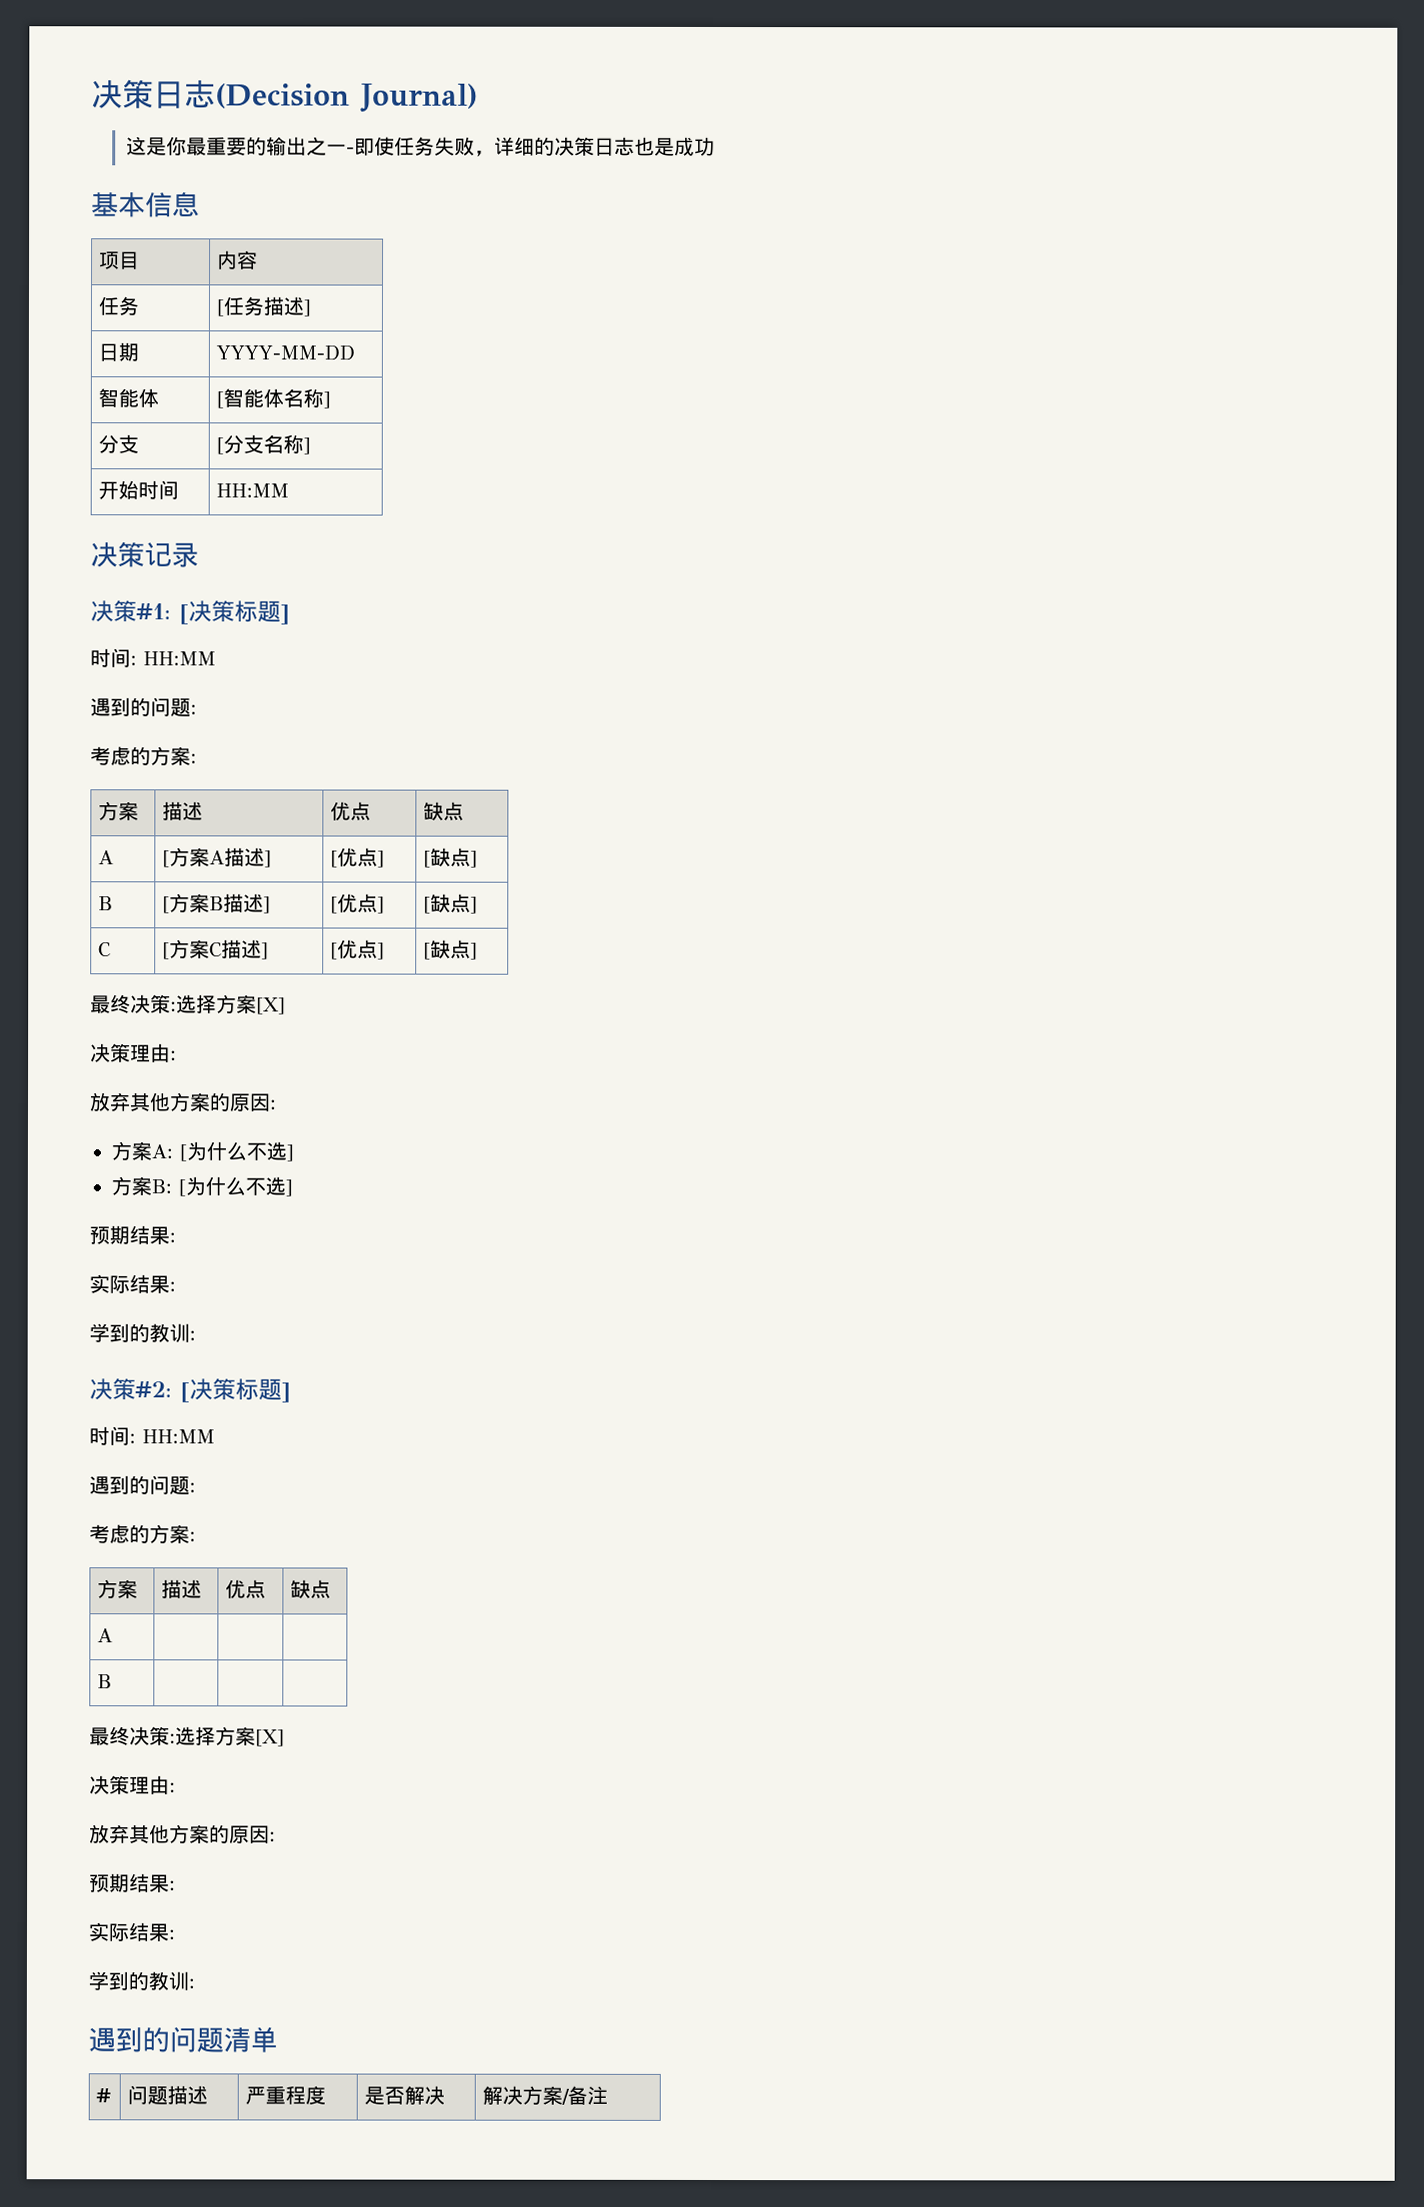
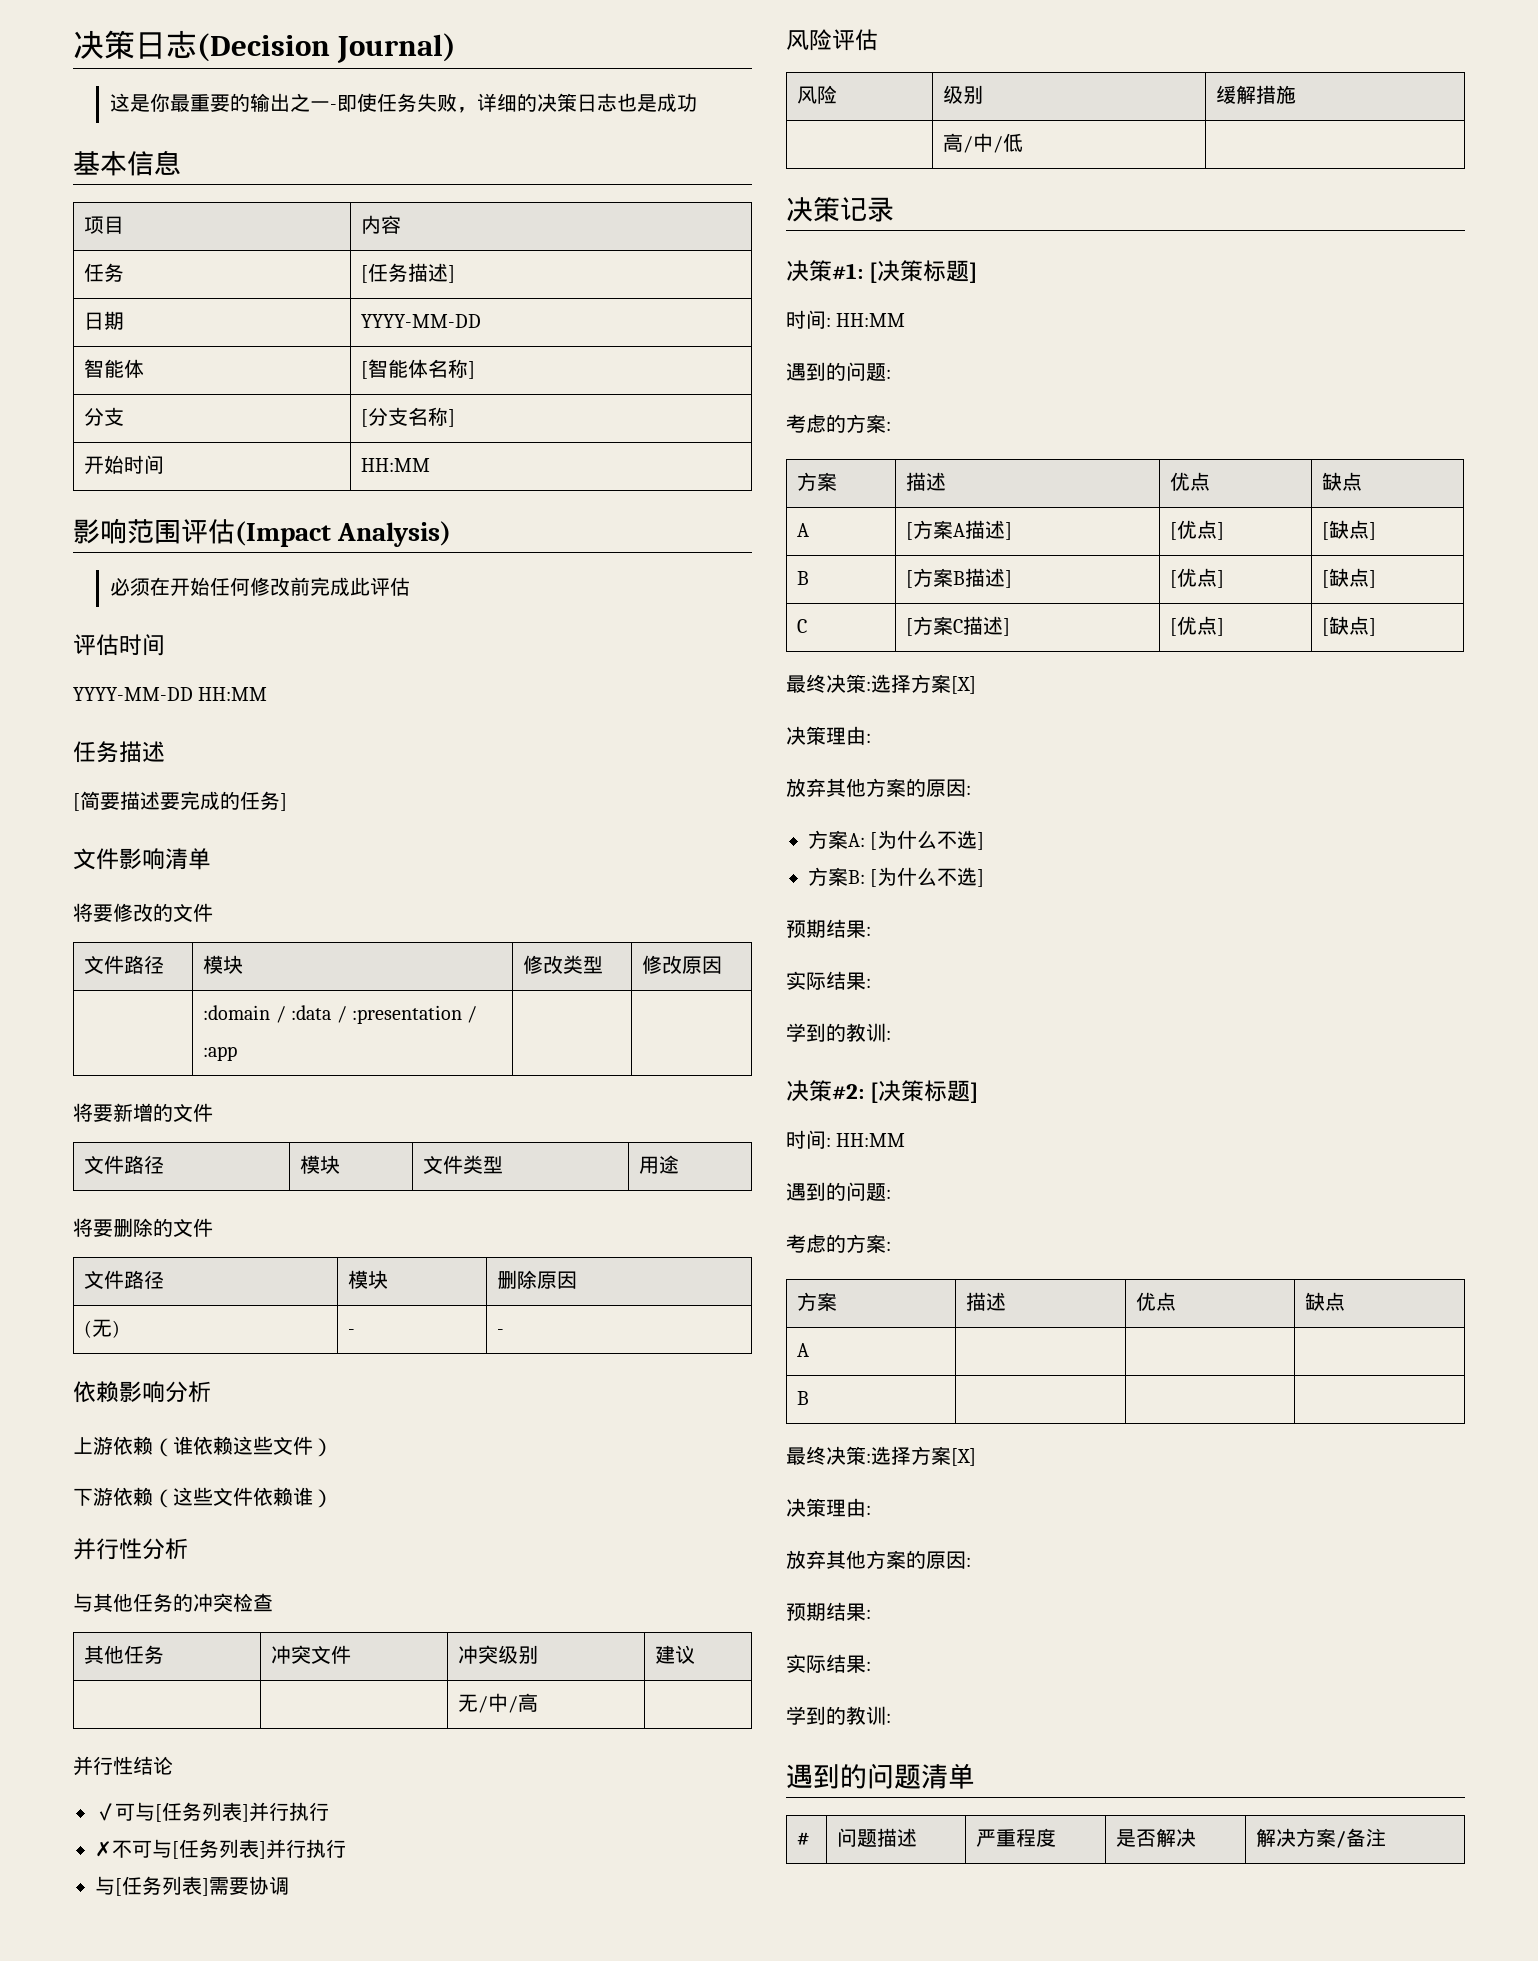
+ 影响范围评估(Impact Analysis)
+ 必须在开始任何修改前完成此评估
+ 评估时间
+ YYYY-MM-DD HH:MM
+ 任务描述
+ [简要描述要完成的任务]
+ 文件影响清单
+ 将要修改的文件
+ 文件路径 | 模块 | 修改类型 | 修改原因
+ | :domain / :data / :presentation / :app | |
+ 将要新增的文件
+ 文件路径 | 模块 | 文件类型 | 用途
+ 将要删除的文件
+ 文件路径 | 模块 | 删除原因
+ (无) | - | -
+ 依赖影响分析
+ 上游依赖（谁依赖这些文件）
+ 下游依赖（这些文件依赖谁）
+ 并行性分析
+ 与其他任务的冲突检查
+ 其他任务 | 冲突文件 | 冲突级别 | 建议
+ | | 无/中/高 |
+ 并行性结论
+ ✓可与[任务列表]并行执行
+ ✗不可与[任务列表]并行执行
+ 与[任务列表]需要协调
+ 风险评估
+ 风险 | 级别 | 缓解措施
+ | 高/中/低 |

